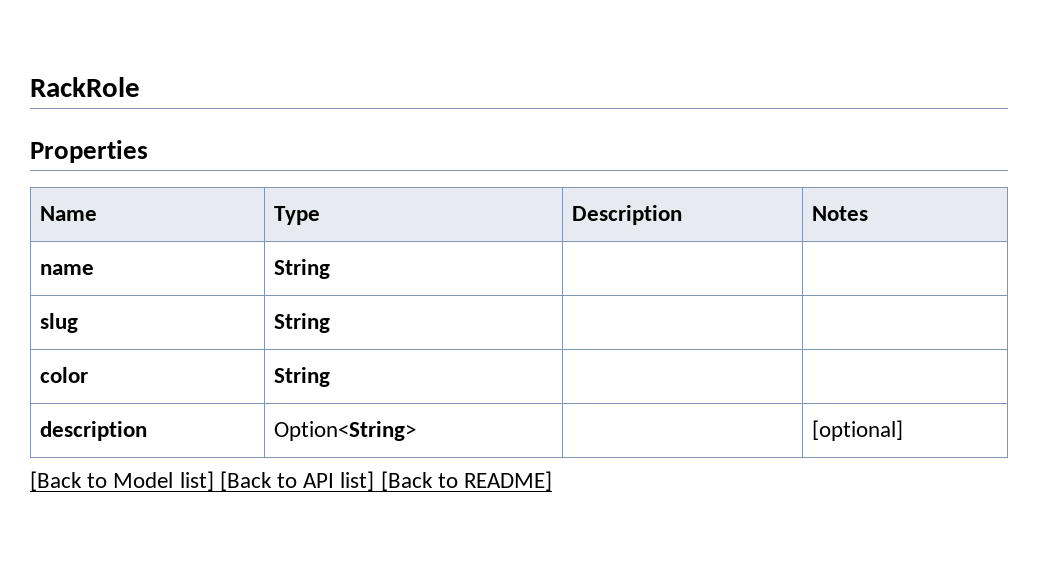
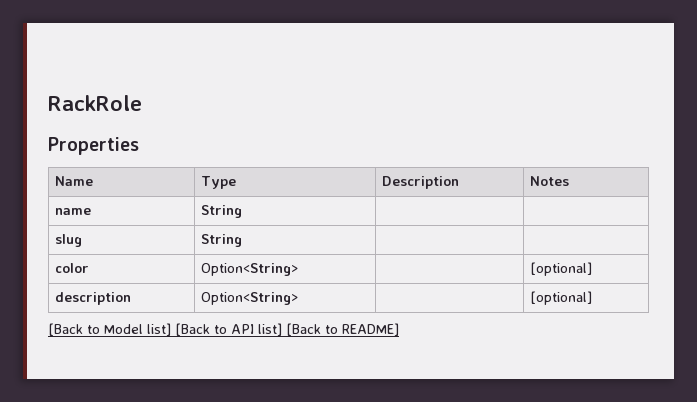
- color | String | |
+ color | Option<String> | | [optional]

